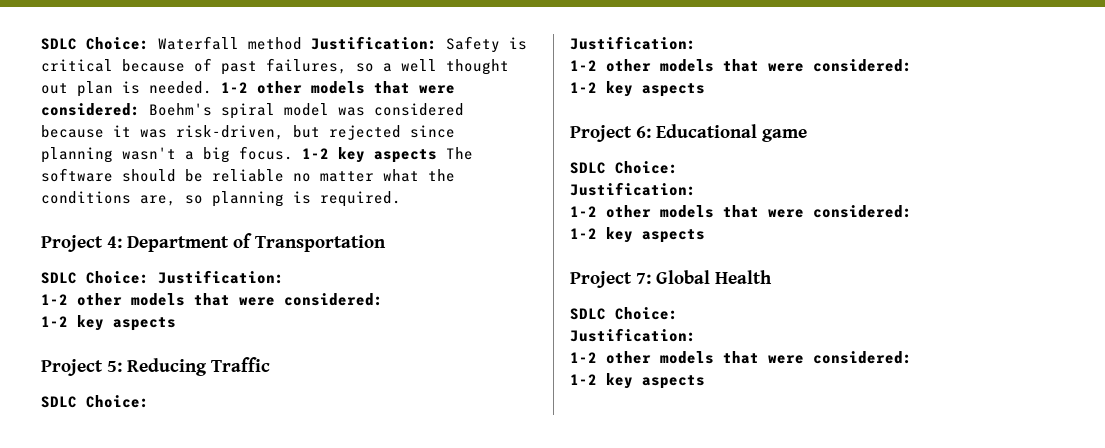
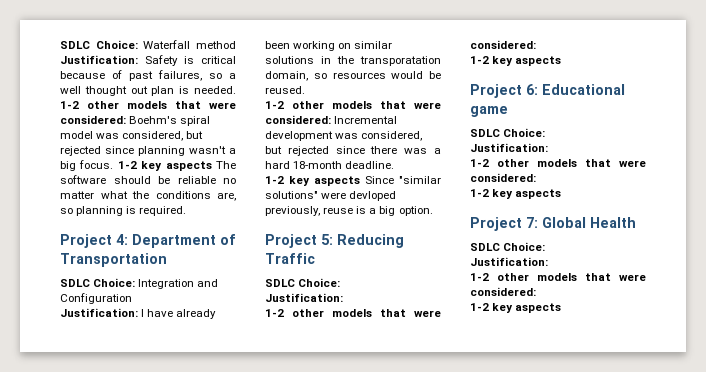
- 1-2 other models that were considered: Boehm's spiral model was considered because it was risk-driven, but rejected since planning wasn't a big focus.
+ 1-2 other models that were considered: Boehm's spiral model was considered, but rejected since planning wasn't a big focus.
- SDLC Choice: Justification:
- 1-2 other models that were considered:
- 1-2 key aspects
+ SDLC Choice: Integration and Configuration
+ Justification: I have already been working on similar solutions in the transporatation domain, so resources would be reused.
+ 1-2 other models that were considered: Incremental development was considered, but rejected since there was a hard 18-month deadline.
+ 1-2 key aspects Since "similar solutions" were devloped previously, reuse is a big option.

